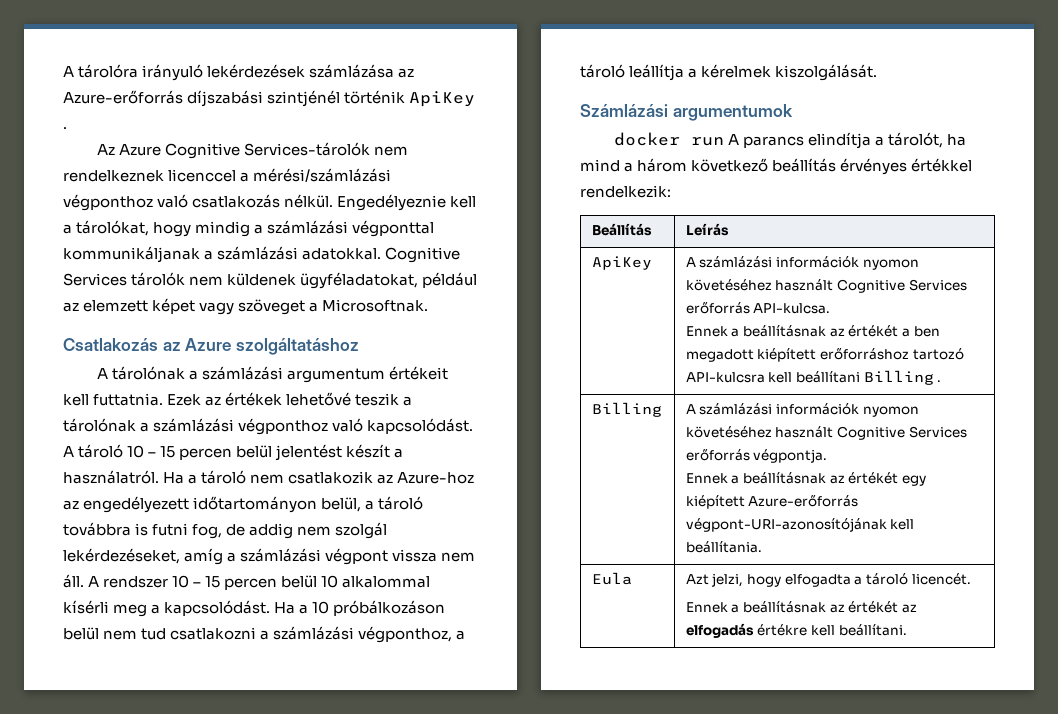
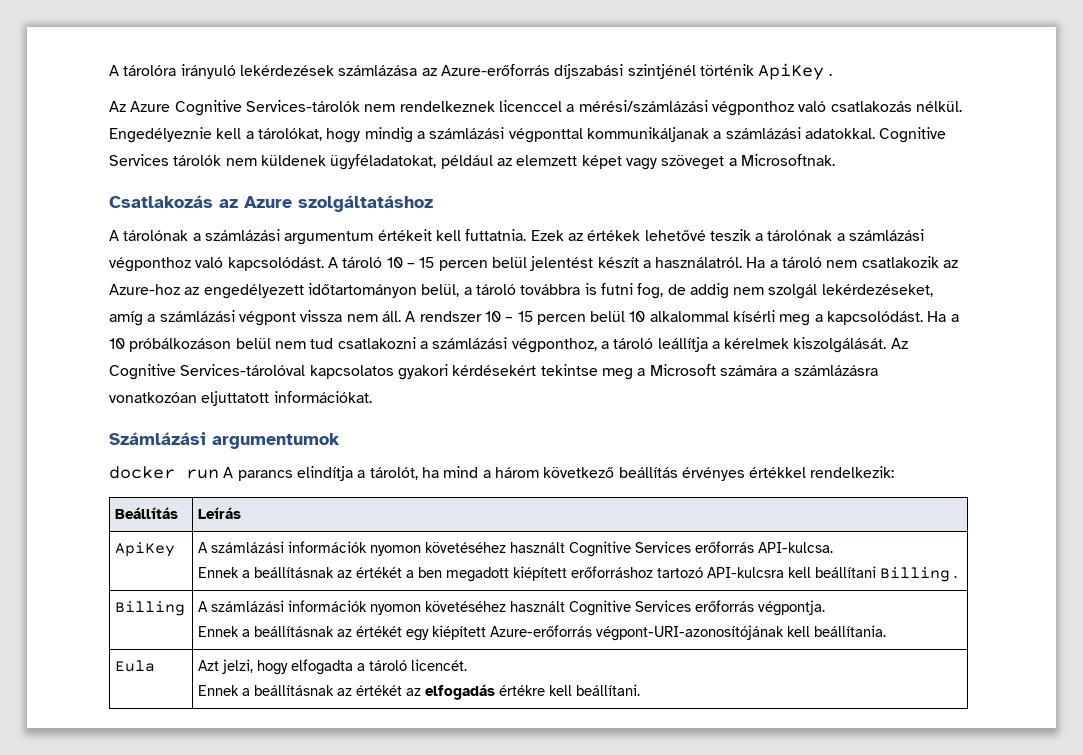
+ Az Cognitive Services-tárolóval kapcsolatos gyakori kérdésekért tekintse meg a Microsoft számára a számlázásra vonatkozóan eljuttatott információkat.

